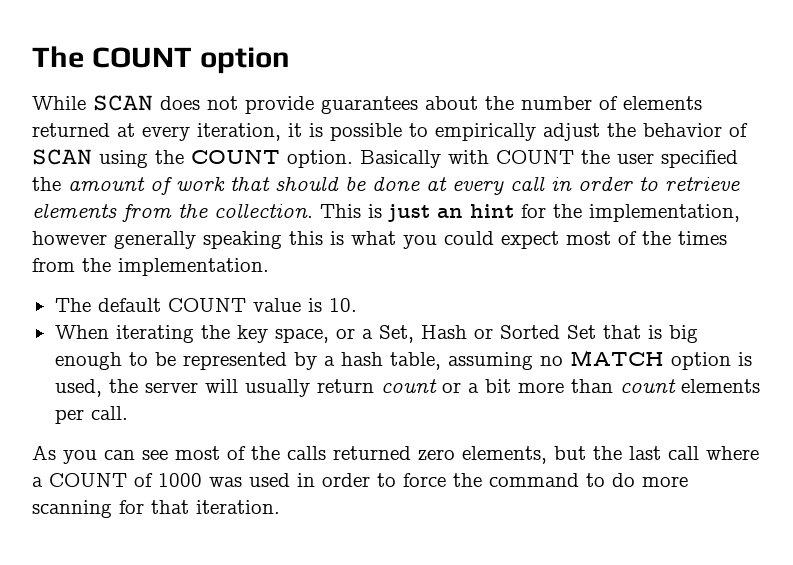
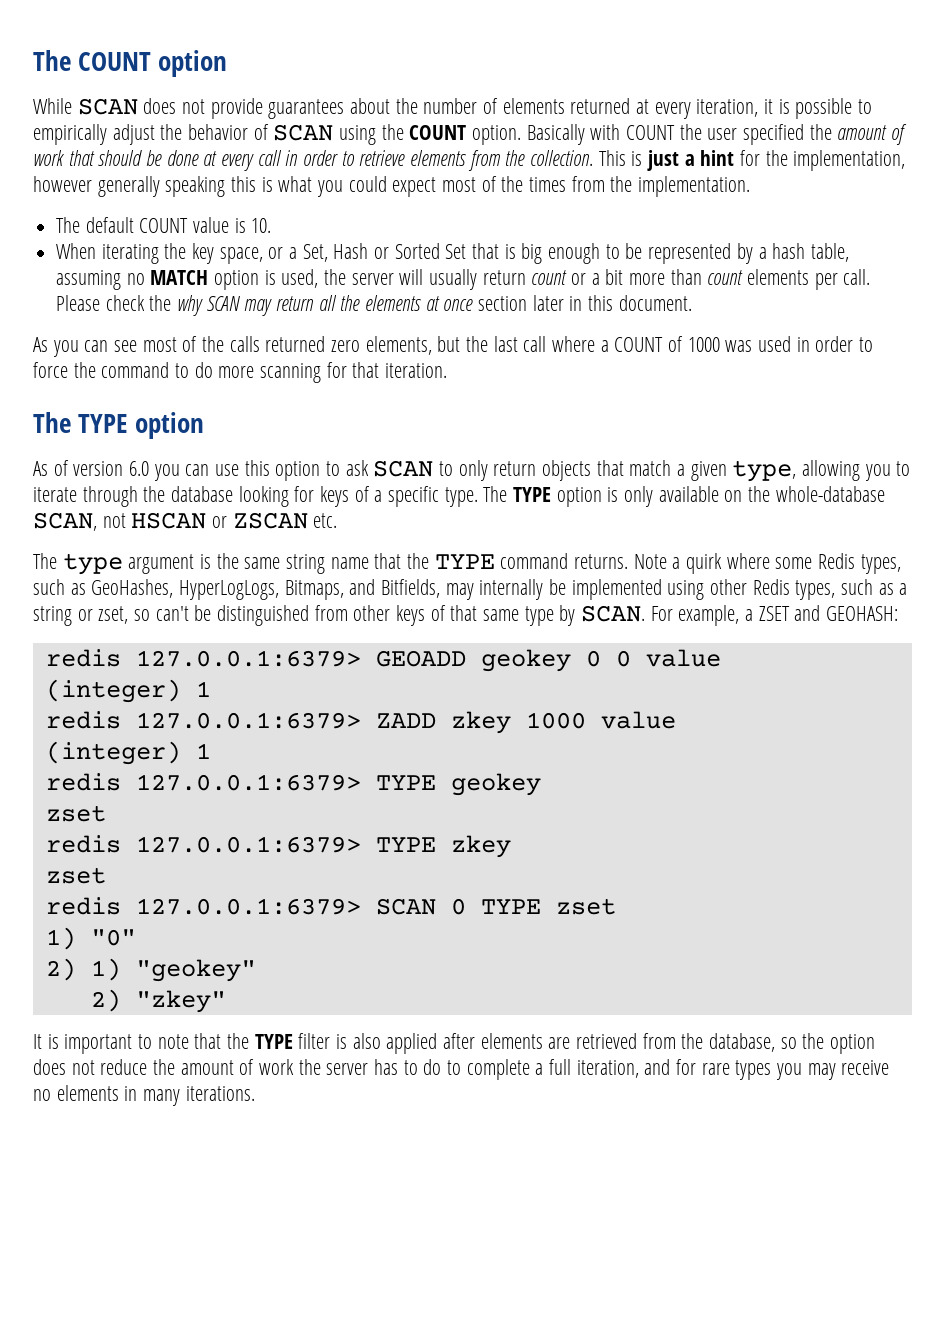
- This is just an hint for the implementation, however generally speaking this is what you could expect most of the times from the implementation.
+ This is just a hint for the implementation, however generally speaking this is what you could expect most of the times from the implementation.
+ Please check the why SCAN may return all the elements at once section later in this document.
  As you can see most of the calls returned zero elements, but the last call where a COUNT of 1000 was used in order to force the command to do more scanning for that iteration.
+ The TYPE option
+ As of version 6.0 you can use this option to ask SCAN to only return objects that match a given type, allowing you to iterate through the database looking for keys of a specific type. The TYPE option is only available on the whole-database SCAN, not HSCAN or ZSCAN etc.
+ The type argument is the same string name that the TYPE command returns. Note a quirk where some Redis types, such as GeoHashes, HyperLogLogs, Bitmaps, and Bitfields, may internally be implemented using other Redis types, such as a string or zset, so can't be distinguished from other keys of that same type by SCAN. For example, a ZSET and GEOHASH:
+ redis 127.0.0.1:6379> GEOADD geokey 0 0 value
+ (integer) 1
+ redis 127.0.0.1:6379> ZADD zkey 1000 value
+ (integer) 1
+ redis 127.0.0.1:6379> TYPE geokey
+ zset
+ redis 127.0.0.1:6379> TYPE zkey
+ zset
+ redis 127.0.0.1:6379> SCAN 0 TYPE zset
+ 1) "0"
+ 2) 1) "geokey"
+ 2) "zkey"
+ It is important to note that the TYPE filter is also applied after elements are retrieved from the database, so the option does not reduce the amount of work the server has to do to complete a full iteration, and for rare types you may receive no elements in many iterations.

